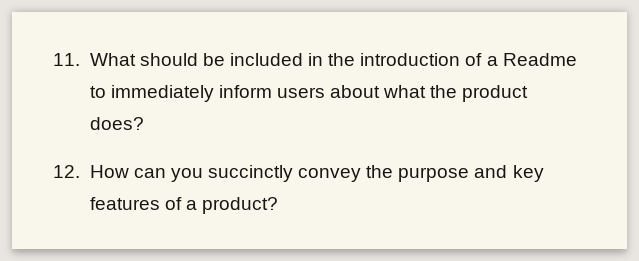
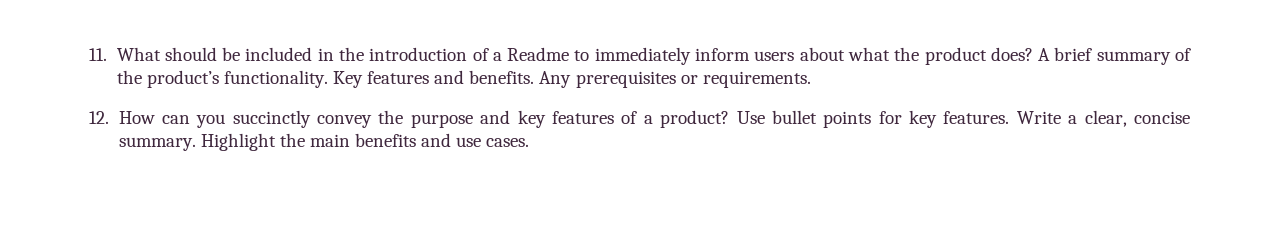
+ A brief summary of the product’s functionality. Key features and benefits. Any prerequisites or requirements.
+ Use bullet points for key features. Write a clear, concise summary. Highlight the main benefits and use cases.

